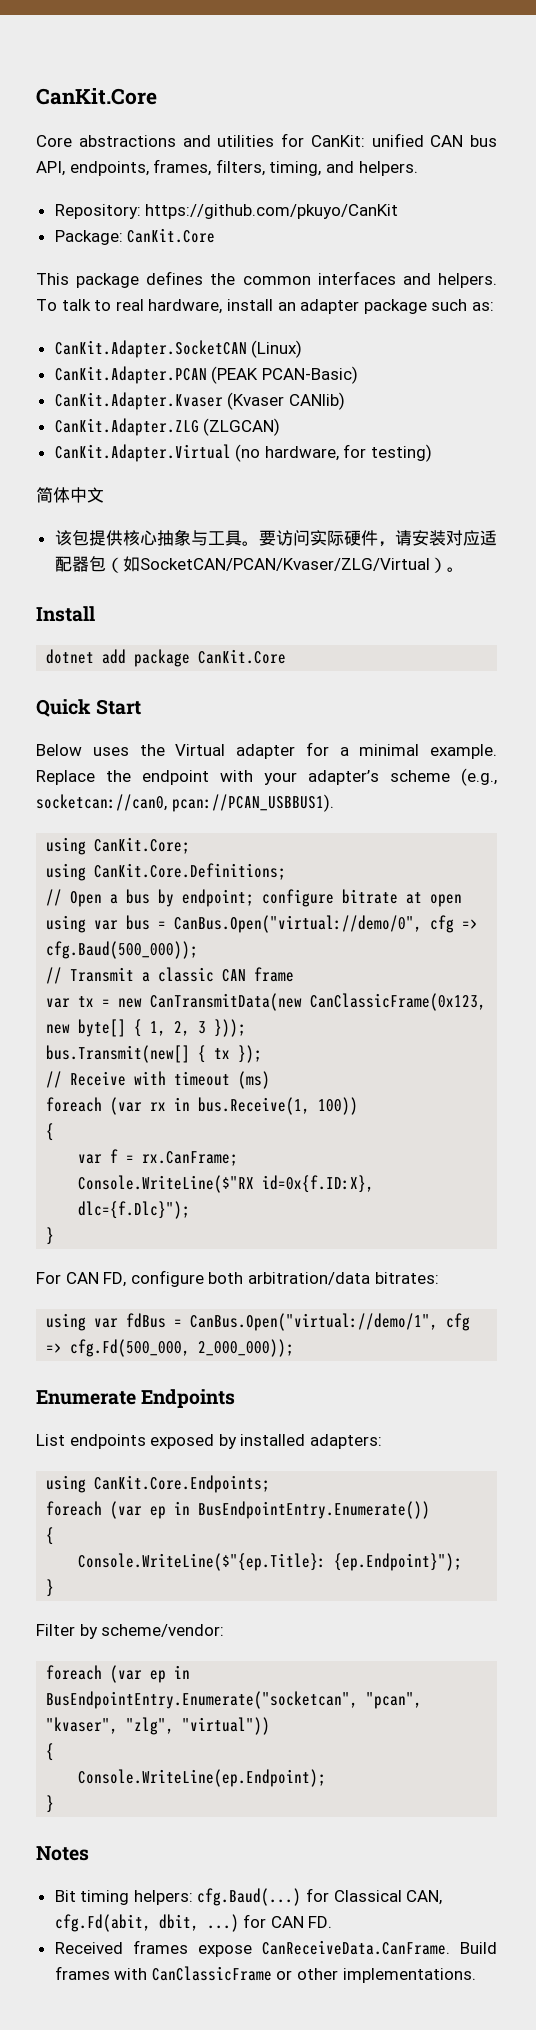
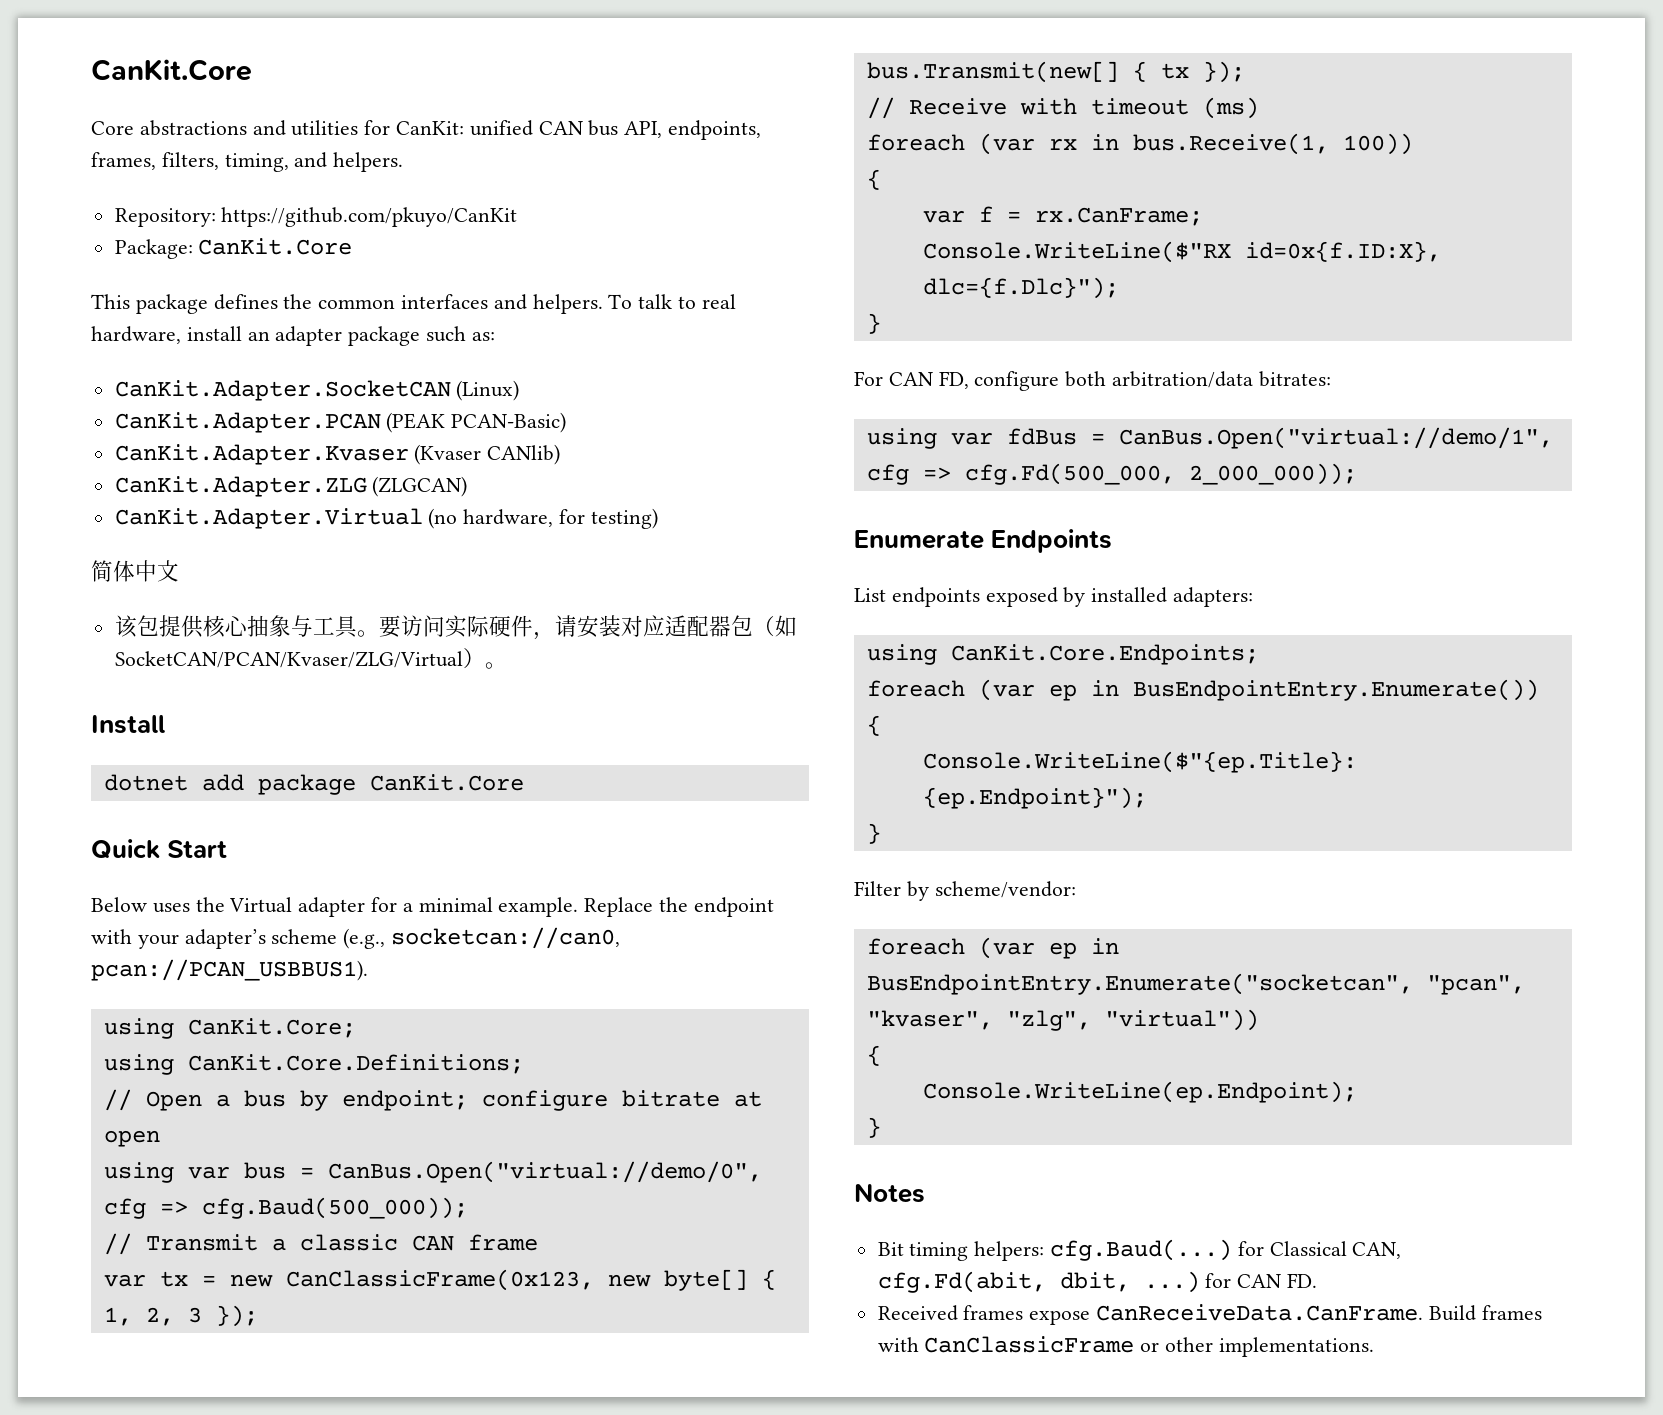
- var tx = new CanTransmitData(new CanClassicFrame(0x123, new byte[] { 1, 2, 3 }));
+ var tx = new CanClassicFrame(0x123, new byte[] { 1, 2, 3 });

